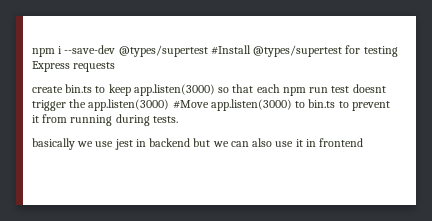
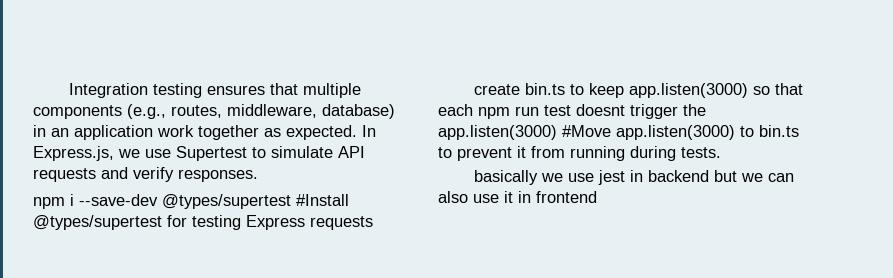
+ Integration testing ensures that multiple components (e.g., routes, middleware, database) in an application work together as expected. In Express.js, we use Supertest to simulate API requests and verify responses.

